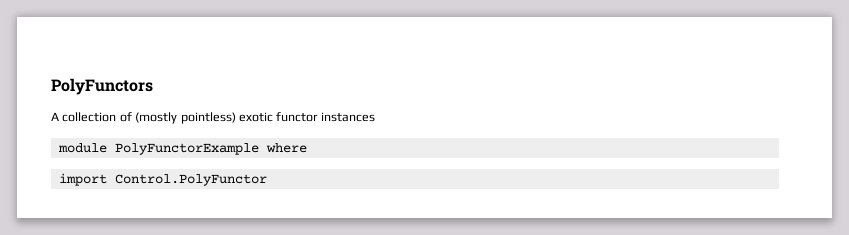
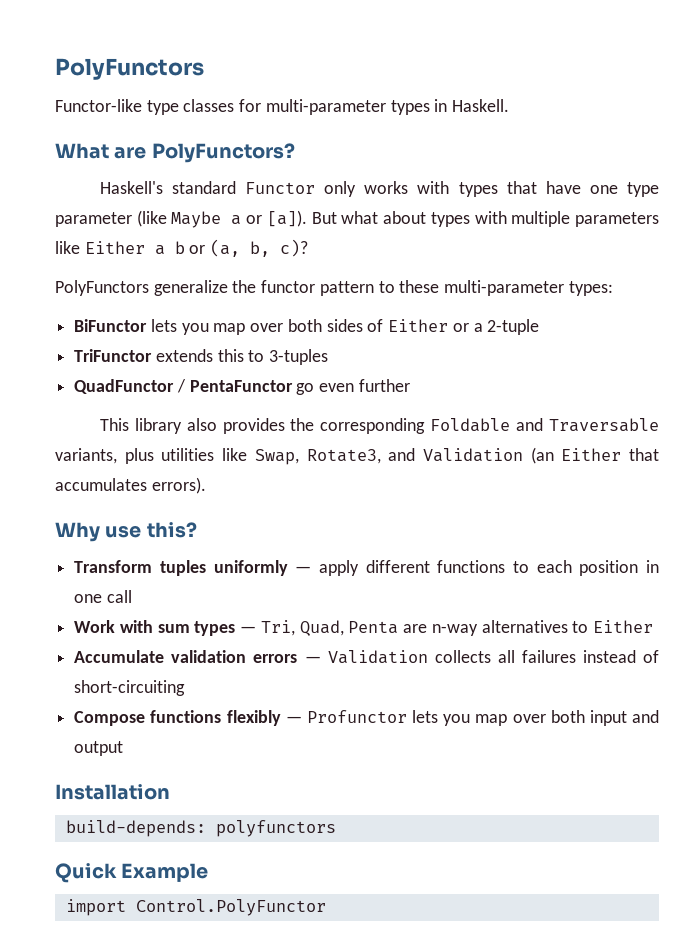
- A collection of (mostly pointless) exotic functor instances
- module PolyFunctorExample where
+ Functor-like type classes for multi-parameter types in Haskell.
+ What are PolyFunctors?
+ Haskell's standard Functor only works with types that have one type parameter (like Maybe a or [a]). But what about types with multiple parameters like Either a b or (a, b, c)?
+ PolyFunctors generalize the functor pattern to these multi-parameter types:
+ BiFunctor lets you map over both sides of Either or a 2-tuple
+ TriFunctor extends this to 3-tuples
+ QuadFunctor / PentaFunctor go even further
+ This library also provides the corresponding Foldable and Traversable variants, plus utilities like Swap, Rotate3, and Validation (an Either that accumulates errors).
+ Why use this?
+ Transform tuples uniformly — apply different functions to each position in one call
+ Work with sum types — Tri, Quad, Penta are n-way alternatives to Either
+ Accumulate validation errors — Validation collects all failures instead of short-circuiting
+ Compose functions flexibly — Profunctor lets you map over both input and output
+ Installation
+ build-depends: polyfunctors
+ Quick Example

